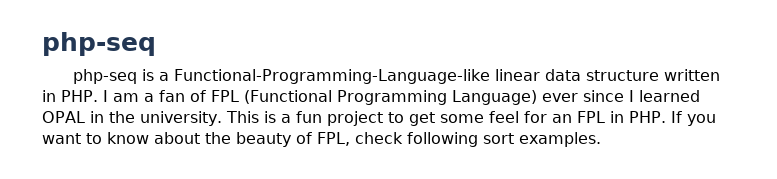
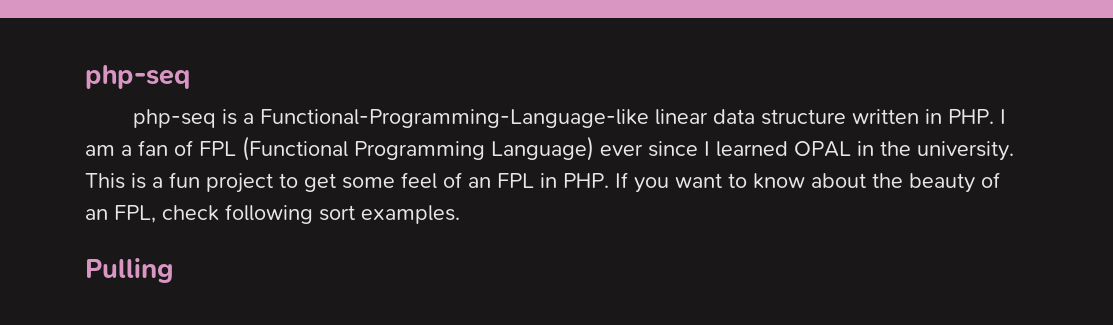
- This is a fun project to get some feel for an FPL in PHP. If you want to know about the beauty of FPL, check following sort examples.
+ This is a fun project to get some feel of an FPL in PHP. If you want to know about the beauty of an FPL, check following sort examples.
+ Pulling

